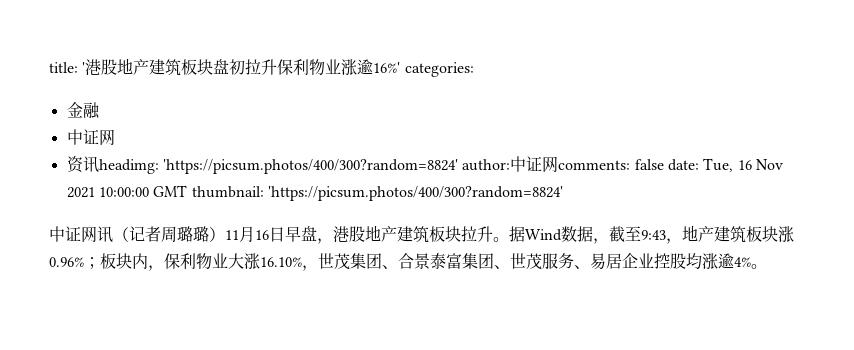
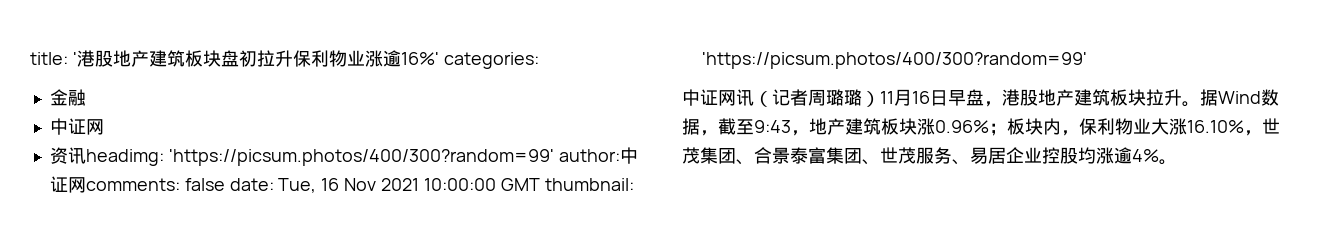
- 资讯headimg: 'https://picsum.photos/400/300?random=8824' author:中证网comments: false date: Tue, 16 Nov 2021 10:00:00 GMT thumbnail: 'https://picsum.photos/400/300?random=8824'
+ 资讯headimg: 'https://picsum.photos/400/300?random=99' author:中证网comments: false date: Tue, 16 Nov 2021 10:00:00 GMT thumbnail: 'https://picsum.photos/400/300?random=99'

